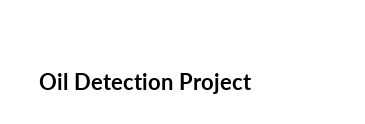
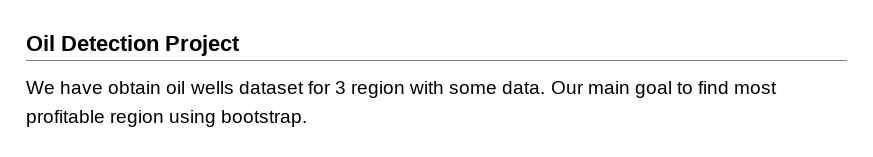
+ We have obtain oil wells dataset for 3 region with some data. Our main goal to find most profitable region using bootstrap.

